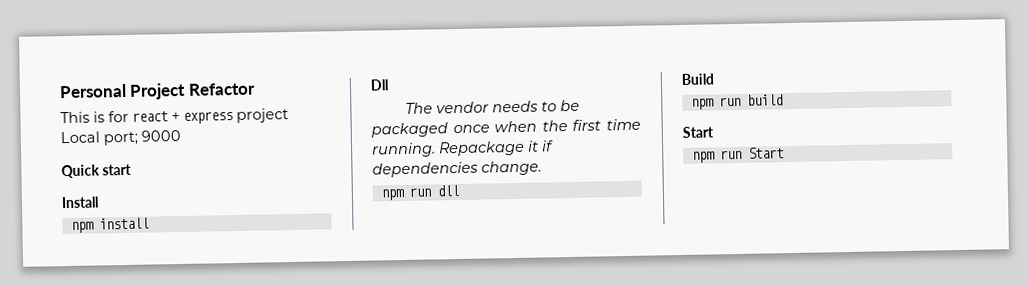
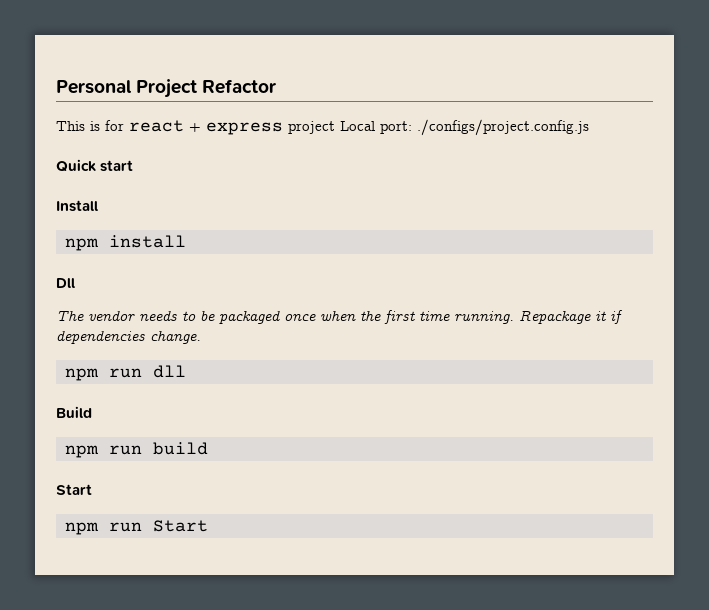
- This is for react + express project Local port; 9000
+ This is for react + express project Local port: ./configs/project.config.js

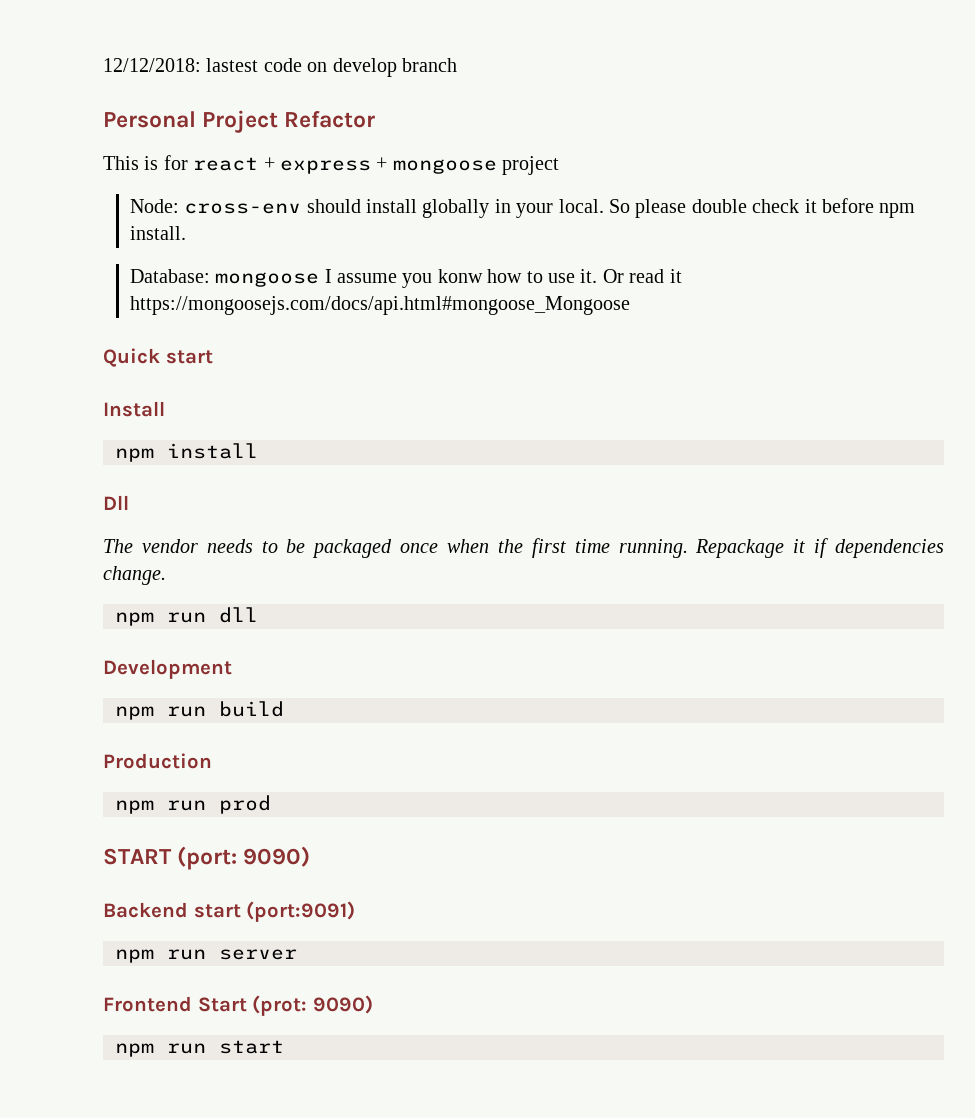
+ 12/12/2018: lastest code on develop branch
- This is for react + express project Local port: ./configs/project.config.js
+ This is for react + express + mongoose project
+ Node: cross-env should install globally in your local. So please double check it before npm install.
+ Database: mongoose I assume you konw how to use it. Or read it https://mongoosejs.com/docs/api.html#mongoose_Mongoose
- Build
+ Development
  npm run build
- Start
- npm run Start
+ Production
+ npm run prod
+ START (port: 9090)
+ Backend start (port:9091)
+ npm run server
+ Frontend Start (prot: 9090)
+ npm run start

